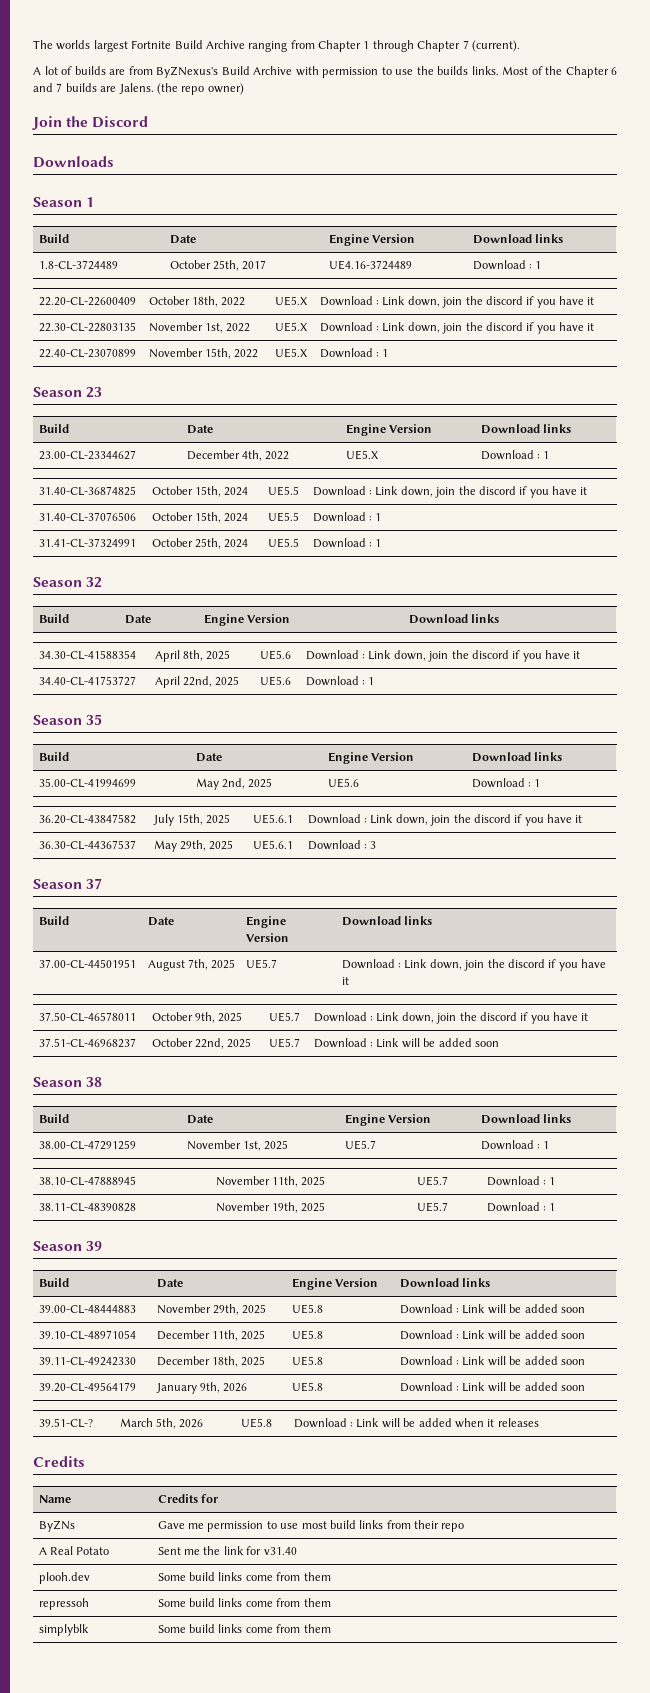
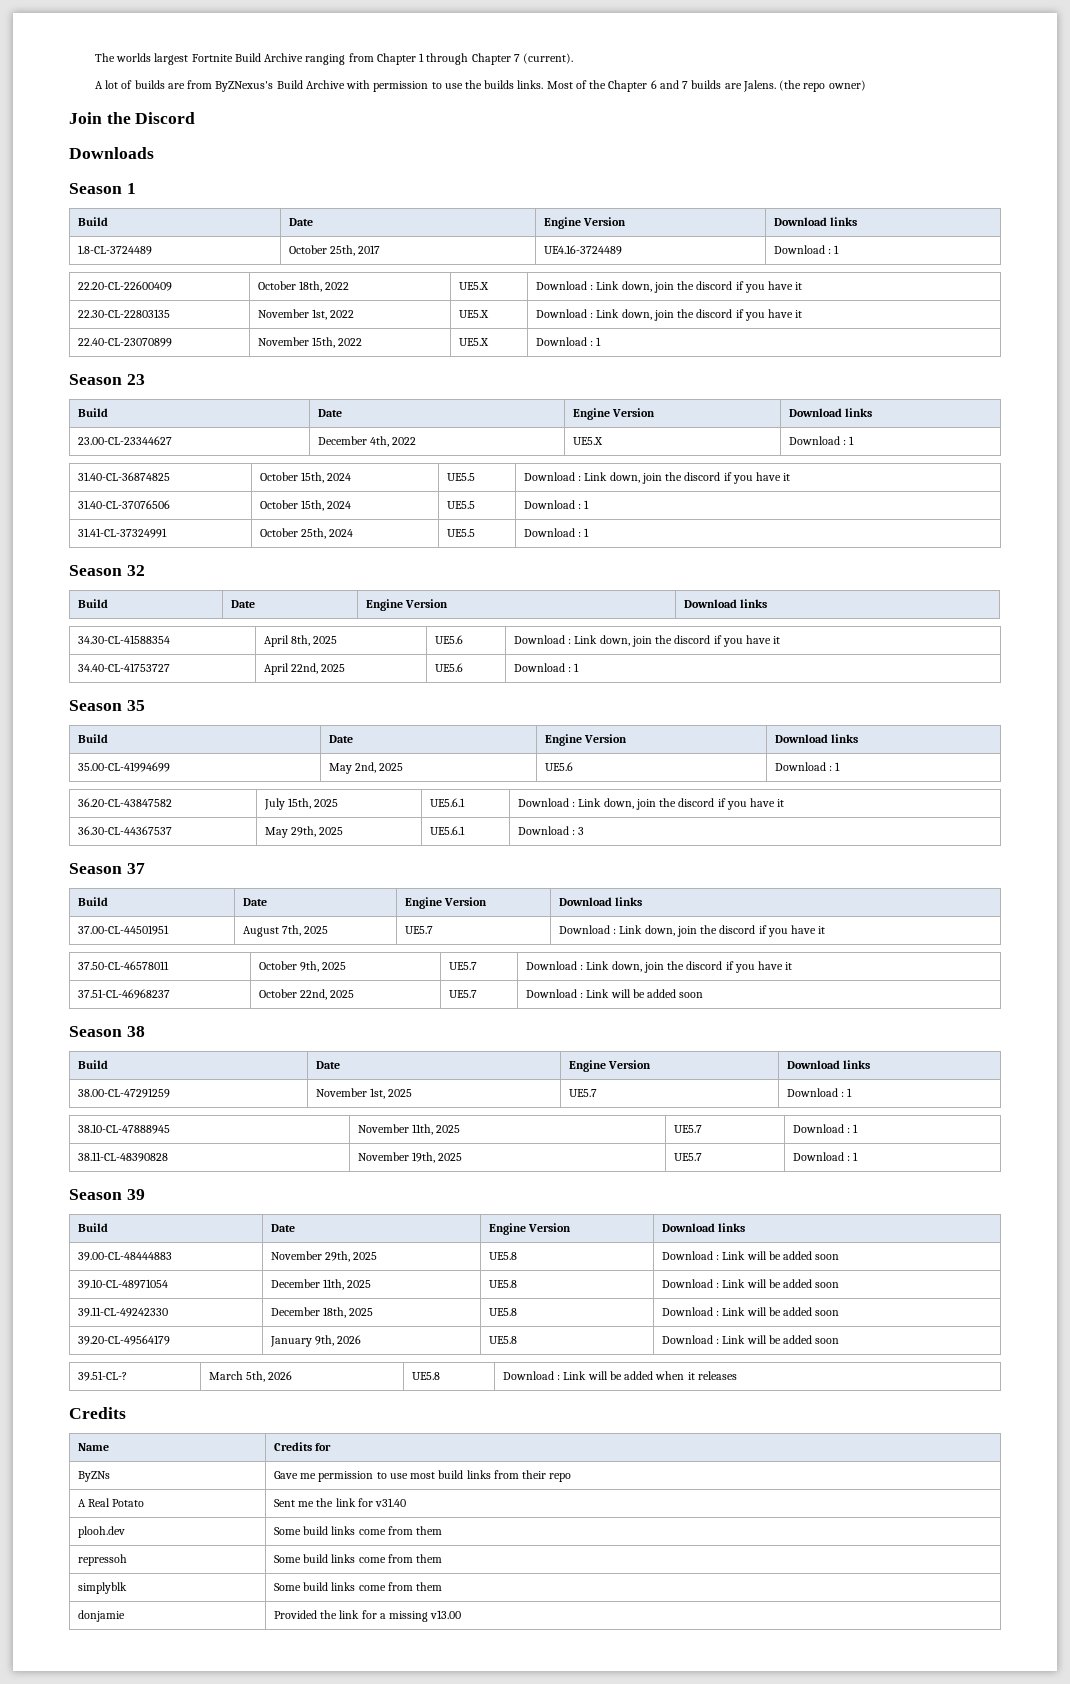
+ donjamie | Provided the link for a missing v13.00

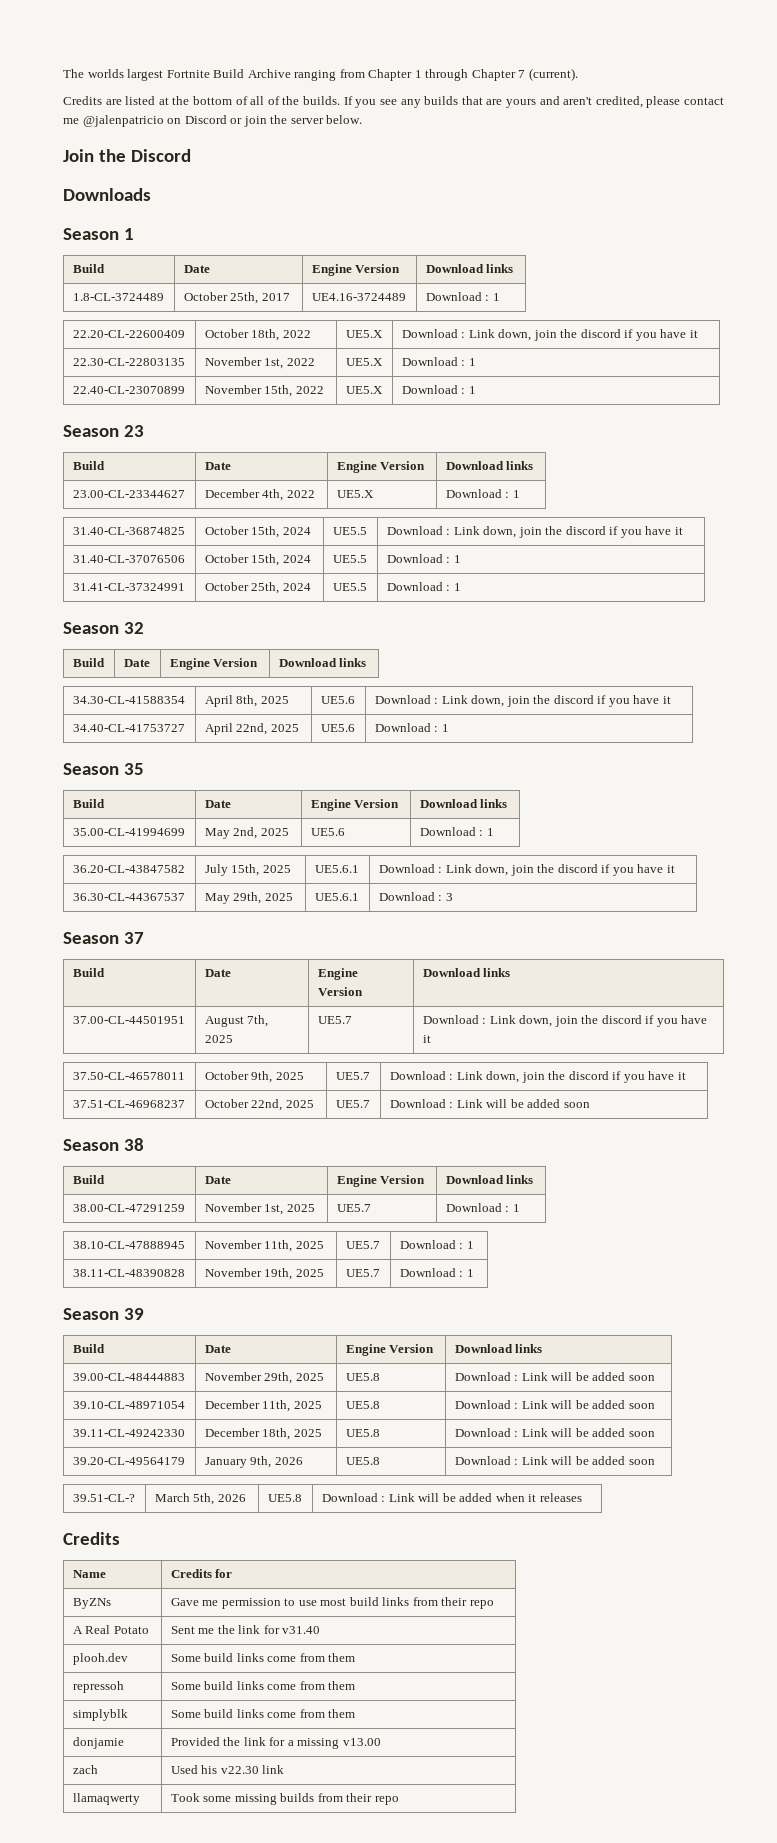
- A lot of builds are from ByZNexus's Build Archive with permission to use the builds links. Most of the Chapter 6 and 7 builds are Jalens. (the repo owner)
+ Credits are listed at the bottom of all of the builds. If you see any builds that are yours and aren't credited, please contact me @jalenpatricio on Discord or join the server below.
- 22.30-CL-22803135 | November 1st, 2022 | UE5.X | Download : Link down, join the discord if you have it
+ 22.30-CL-22803135 | November 1st, 2022 | UE5.X | Download : 1
+ zach | Used his v22.30 link
+ llamaqwerty | Took some missing builds from their repo

